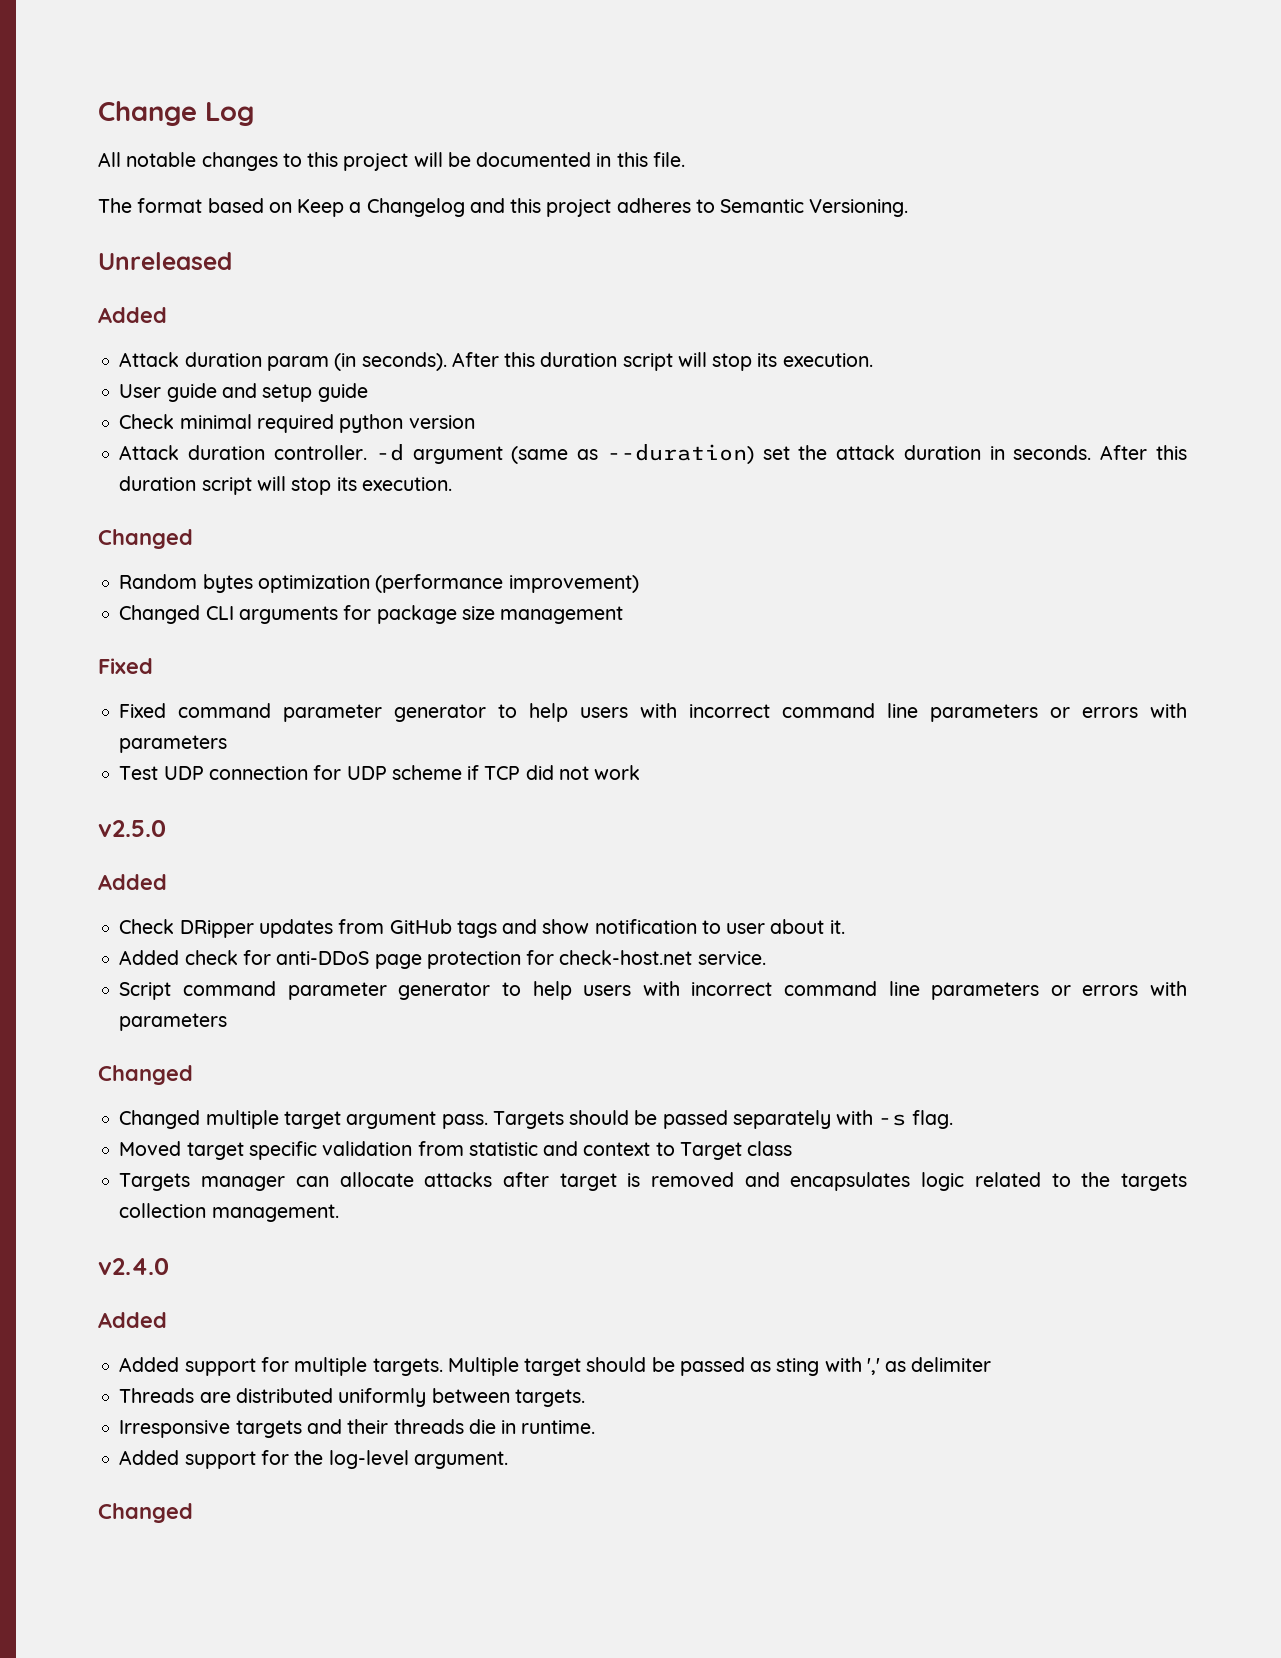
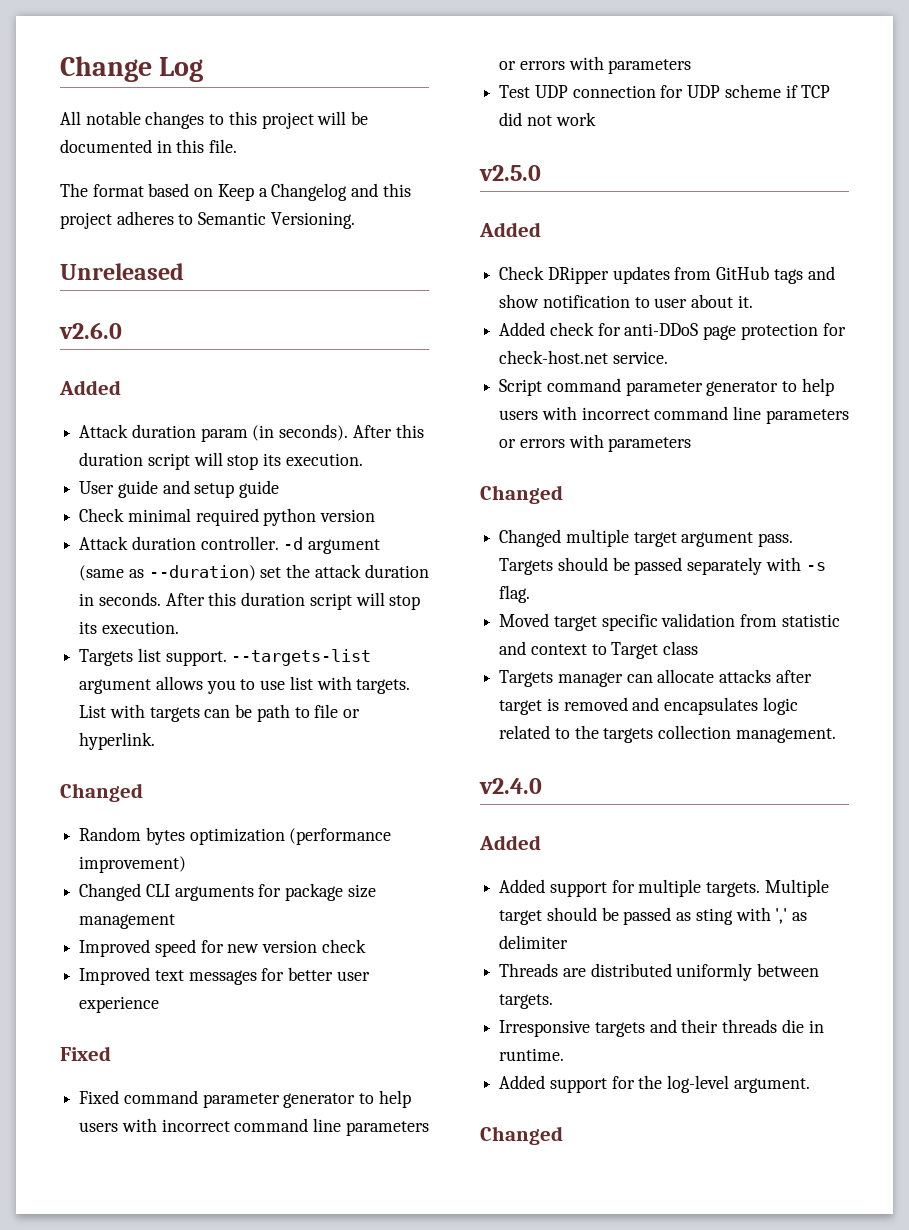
+ v2.6.0
+ Targets list support. --targets-list argument allows you to use list with targets. List with targets can be path to file or hyperlink.
+ Improved speed for new version check
+ Improved text messages for better user experience

